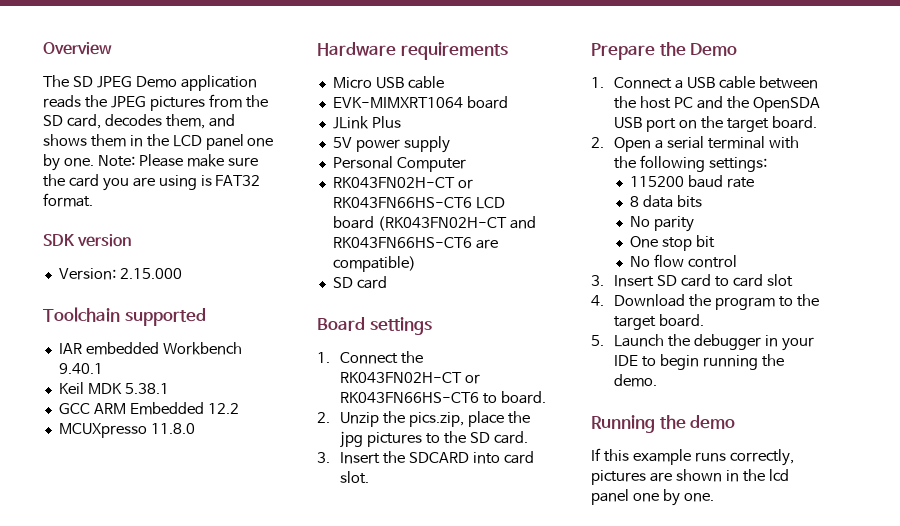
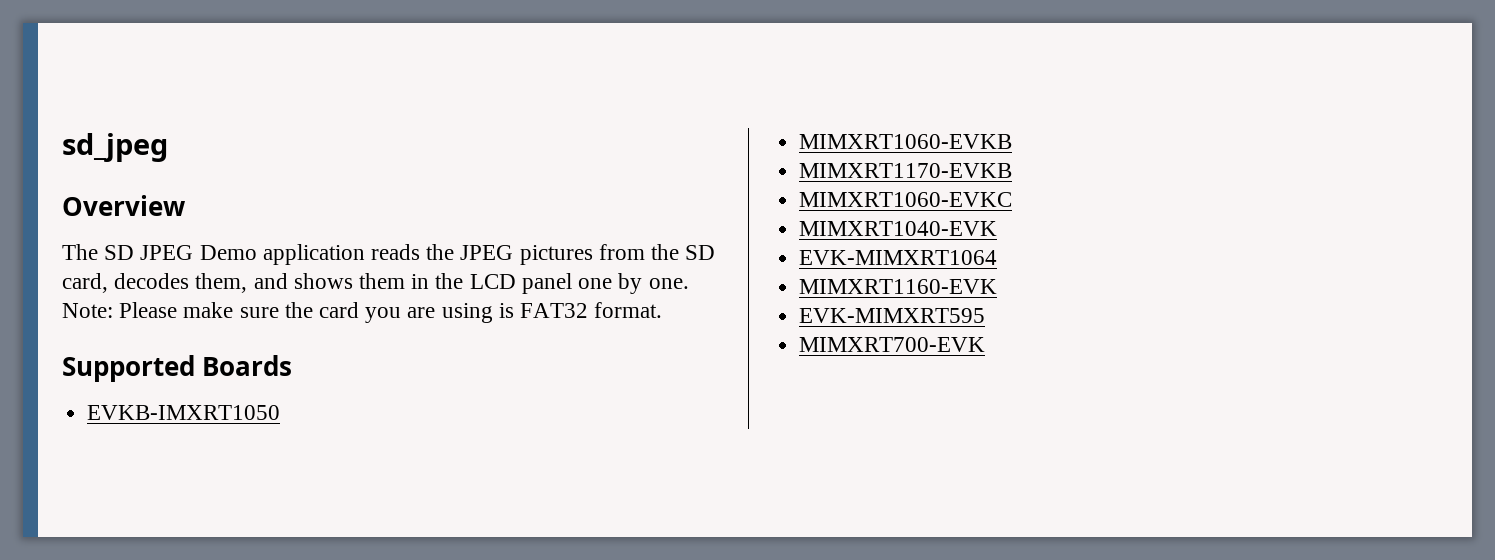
+ sd_jpeg
- SDK version
- Version: 2.15.000
- Toolchain supported
- IAR embedded Workbench 9.40.1
- Keil MDK 5.38.1
- GCC ARM Embedded 12.2
- MCUXpresso 11.8.0
- Hardware requirements
- Micro USB cable
- EVK-MIMXRT1064 board
- JLink Plus
- 5V power supply
- Personal Computer
- RK043FN02H-CT or RK043FN66HS-CT6 LCD board (RK043FN02H-CT and RK043FN66HS-CT6 are compatible)
- SD card
- Board settings
- 1. Connect the RK043FN02H-CT or RK043FN66HS-CT6 to board.
- 2. Unzip the pics.zip, place the jpg pictures to the SD card.
- 3. Insert the SDCARD into card slot.
- Prepare the Demo
- 1. Connect a USB cable between the host PC and the OpenSDA USB port on the target board.
- 2. Open a serial terminal with the following settings:
- 115200 baud rate
- 8 data bits
- No parity
- One stop bit
- No flow control
- 3. Insert SD card to card slot
- 4. Download the program to the target board.
- 5. Launch the debugger in your IDE to begin running the demo.
- Running the demo
- If this example runs correctly, pictures are shown in the lcd panel one by one.
+ Supported Boards
+ EVKB-IMXRT1050
+ MIMXRT1060-EVKB
+ MIMXRT1170-EVKB
+ MIMXRT1060-EVKC
+ MIMXRT1040-EVK
+ EVK-MIMXRT1064
+ MIMXRT1160-EVK
+ EVK-MIMXRT595
+ MIMXRT700-EVK

